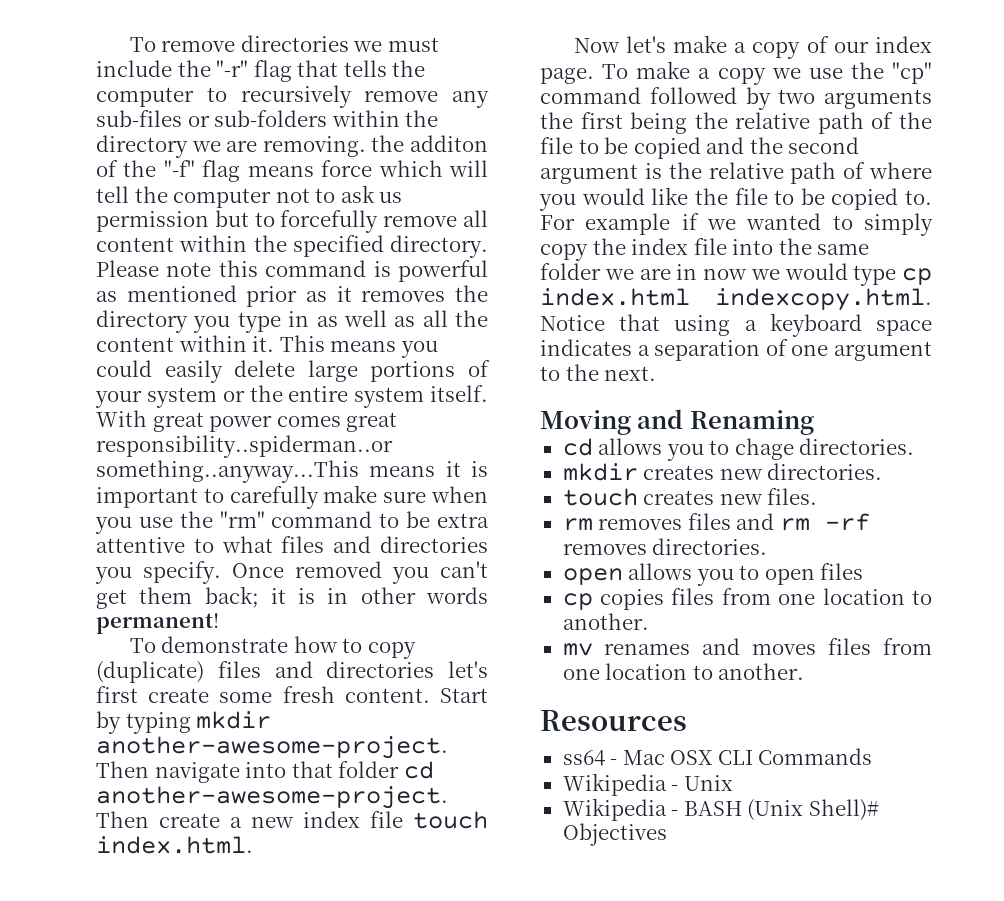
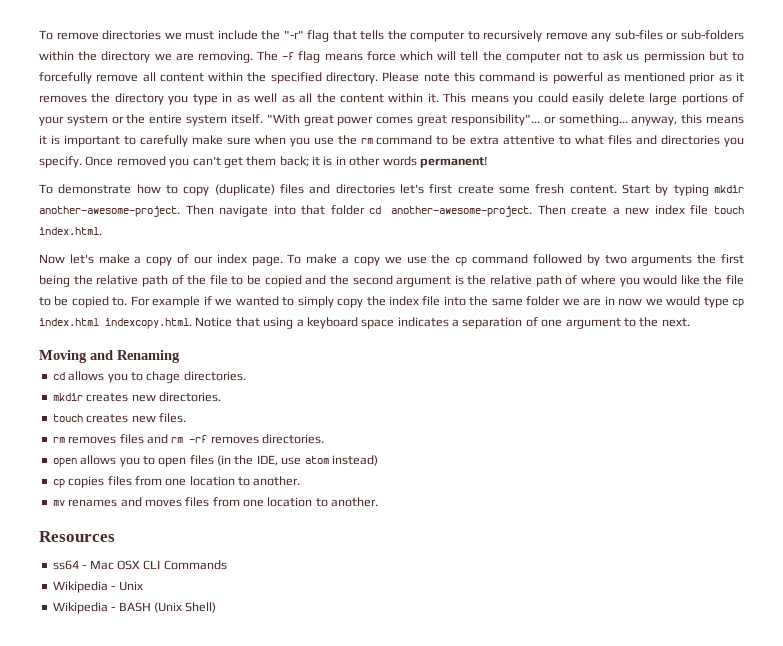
- To remove directories we must include the "-r" flag that tells the computer to recursively remove any sub-files or sub-folders within the directory we are removing. the additon of the "-f" flag means force which will tell the computer not to ask us permission but to forcefully remove all content within the specified directory.
+ To remove directories we must include the "-r" flag that tells the computer to recursively remove any sub-files or sub-folders within the directory we are removing. The -f flag means force which will tell the computer not to ask us permission but to forcefully remove all content within the specified directory.
- With great power comes great responsibility..spiderman..or something..anyway...This means it is important to carefully make sure when you use the "rm" command to be extra attentive to what files and directories you specify.
+ "With great power comes great responsibility"... or something... anyway, this means it is important to carefully make sure when you use the rm command to be extra attentive to what files and directories you specify.
- To make a copy we use the "cp" command followed by two arguments the first being the relative path of the file to be copied and the second argument is the relative path of where you would like the file to be copied to.
+ To make a copy we use the cp command followed by two arguments the first being the relative path of the file to be copied and the second argument is the relative path of where you would like the file to be copied to.
- open allows you to open files
+ open allows you to open files (in the IDE, use atom instead)
- Wikipedia - BASH (Unix Shell)# Objectives
+ Wikipedia - BASH (Unix Shell)

